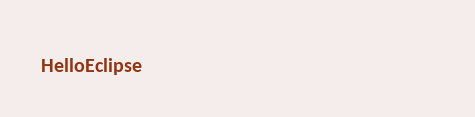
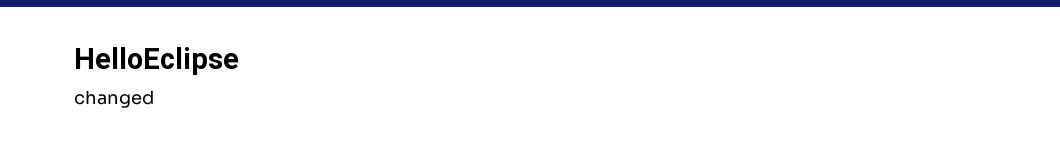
+ changed

